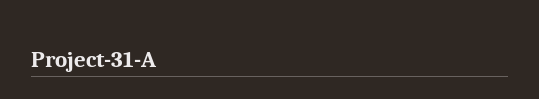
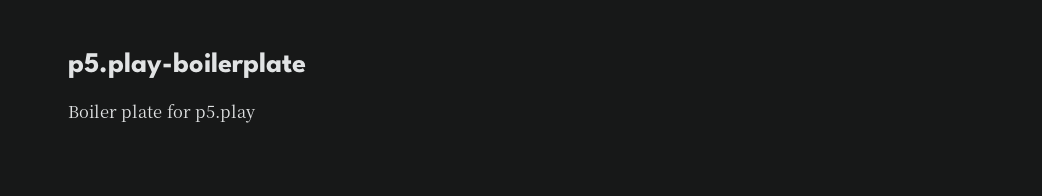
- Project-31-A
+ p5.play-boilerplate
+ Boiler plate for p5.play

